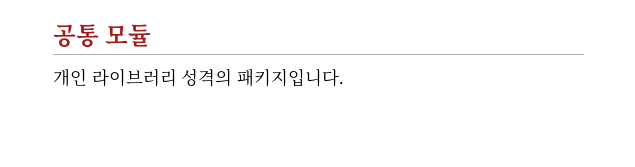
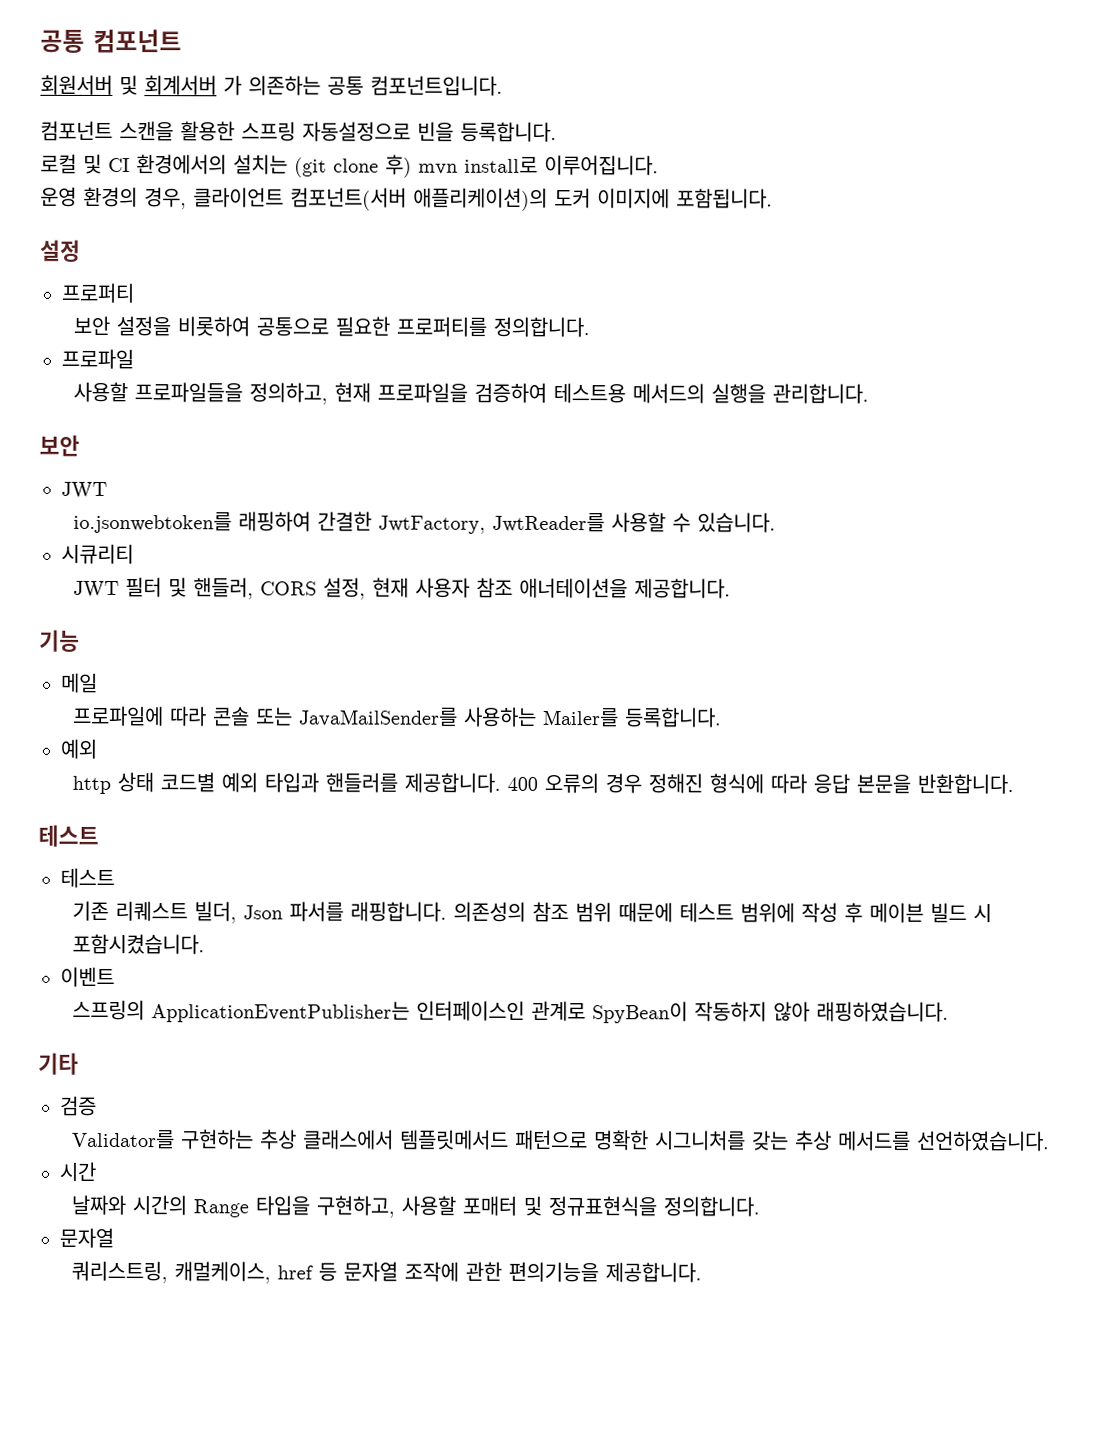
- 공통 모듈
- 개인 라이브러리 성격의 패키지입니다.
+ 공통 컴포넌트
+ 회원서버 및 회계서버 가 의존하는 공통 컴포넌트입니다.
+ 컴포넌트 스캔을 활용한 스프링 자동설정으로 빈을 등록합니다.
+ 로컬 및 CI 환경에서의 설치는 (git clone 후) mvn install로 이루어집니다.
+ 운영 환경의 경우, 클라이언트 컴포넌트(서버 애플리케이션)의 도커 이미지에 포함됩니다.
+ 설정
+ 프로퍼티
+ 보안 설정을 비롯하여 공통으로 필요한 프로퍼티를 정의합니다.
+ 프로파일
+ 사용할 프로파일들을 정의하고, 현재 프로파일을 검증하여 테스트용 메서드의 실행을 관리합니다.
+ 보안
+ JWT
+ io.jsonwebtoken를 래핑하여 간결한 JwtFactory, JwtReader를 사용할 수 있습니다.
+ 시큐리티
+ JWT 필터 및 핸들러, CORS 설정, 현재 사용자 참조 애너테이션을 제공합니다.
+ 기능
+ 메일
+ 프로파일에 따라 콘솔 또는 JavaMailSender를 사용하는 Mailer를 등록합니다.
+ 예외
+ http 상태 코드별 예외 타입과 핸들러를 제공합니다. 400 오류의 경우 정해진 형식에 따라 응답 본문을 반환합니다.
+ 테스트
+ 테스트
+ 기존 리퀘스트 빌더, Json 파서를 래핑합니다. 의존성의 참조 범위 때문에 테스트 범위에 작성 후 메이븐 빌드 시 포함시켰습니다.
+ 이벤트
+ 스프링의 ApplicationEventPublisher는 인터페이스인 관계로 SpyBean이 작동하지 않아 래핑하였습니다.
+ 기타
+ 검증
+ Validator를 구현하는 추상 클래스에서 템플릿메서드 패턴으로 명확한 시그니처를 갖는 추상 메서드를 선언하였습니다.
+ 시간
+ 날짜와 시간의 Range 타입을 구현하고, 사용할 포매터 및 정규표현식을 정의합니다.
+ 문자열
+ 쿼리스트링, 캐멀케이스, href 등 문자열 조작에 관한 편의기능을 제공합니다.

